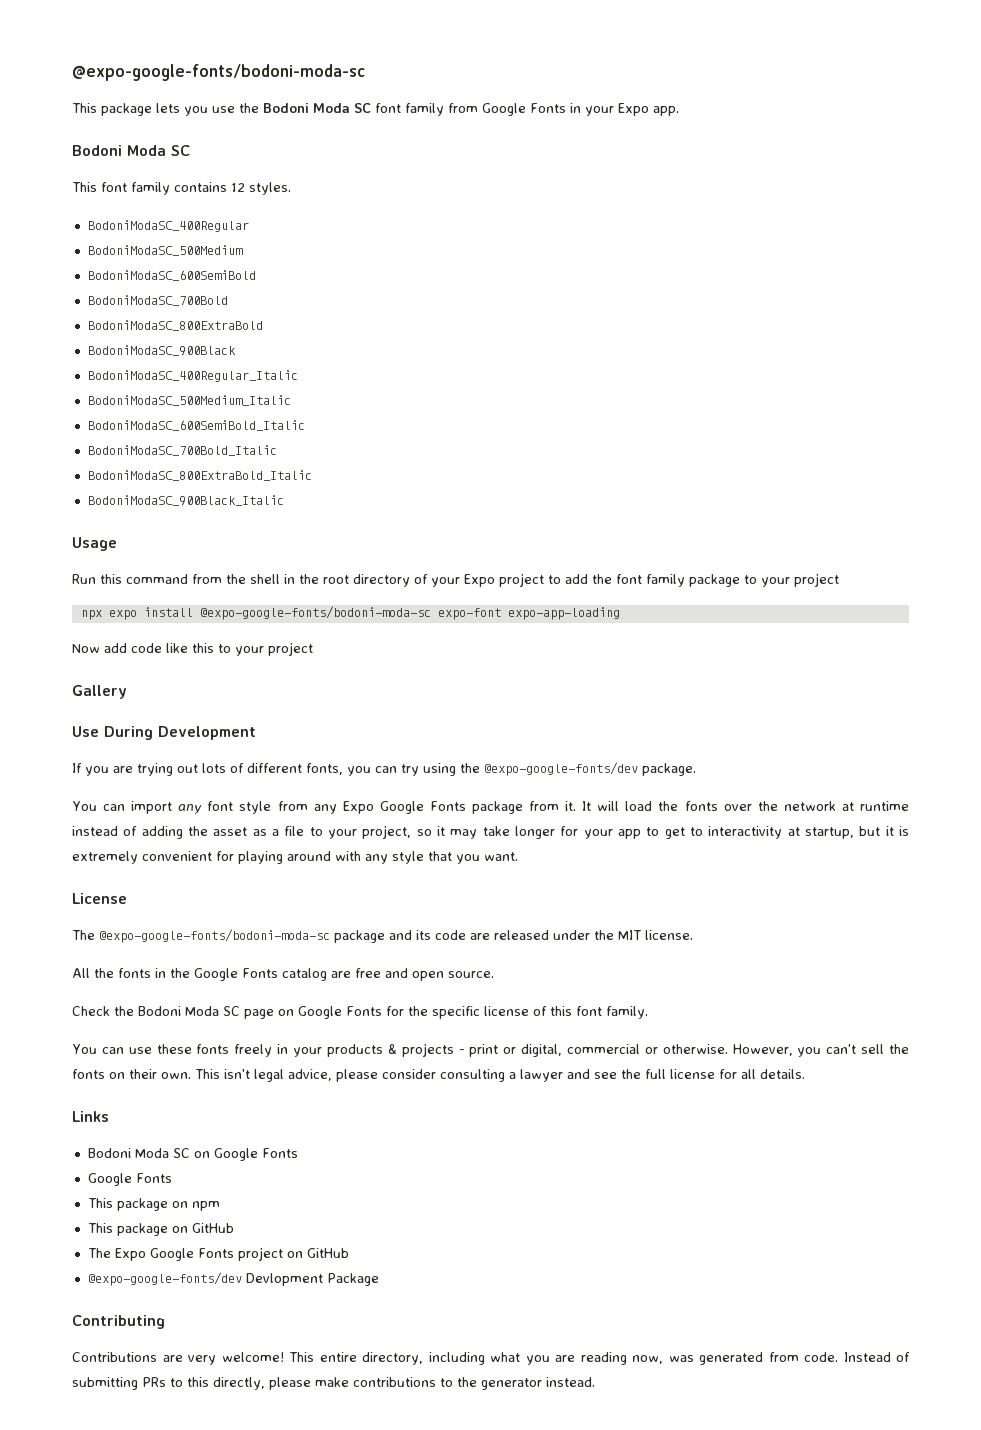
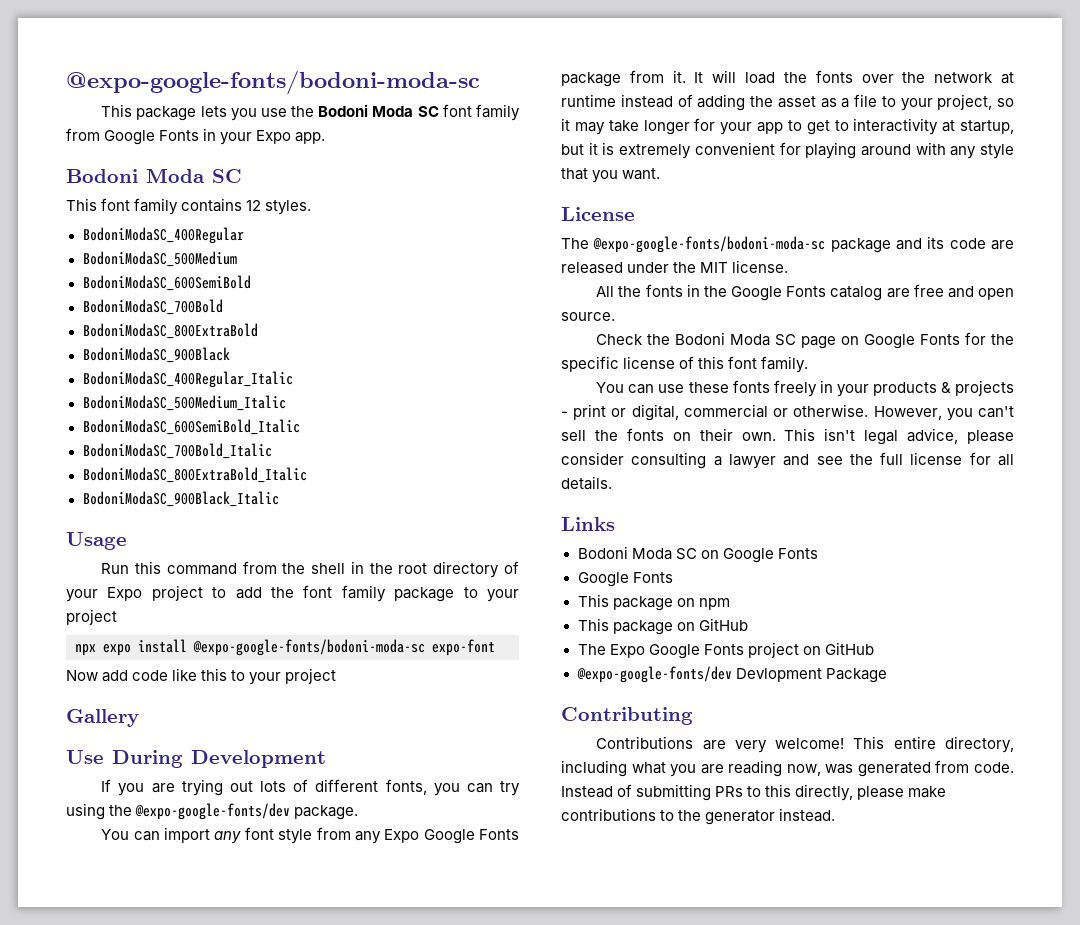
- npx expo install @expo-google-fonts/bodoni-moda-sc expo-font expo-app-loading
+ npx expo install @expo-google-fonts/bodoni-moda-sc expo-font

